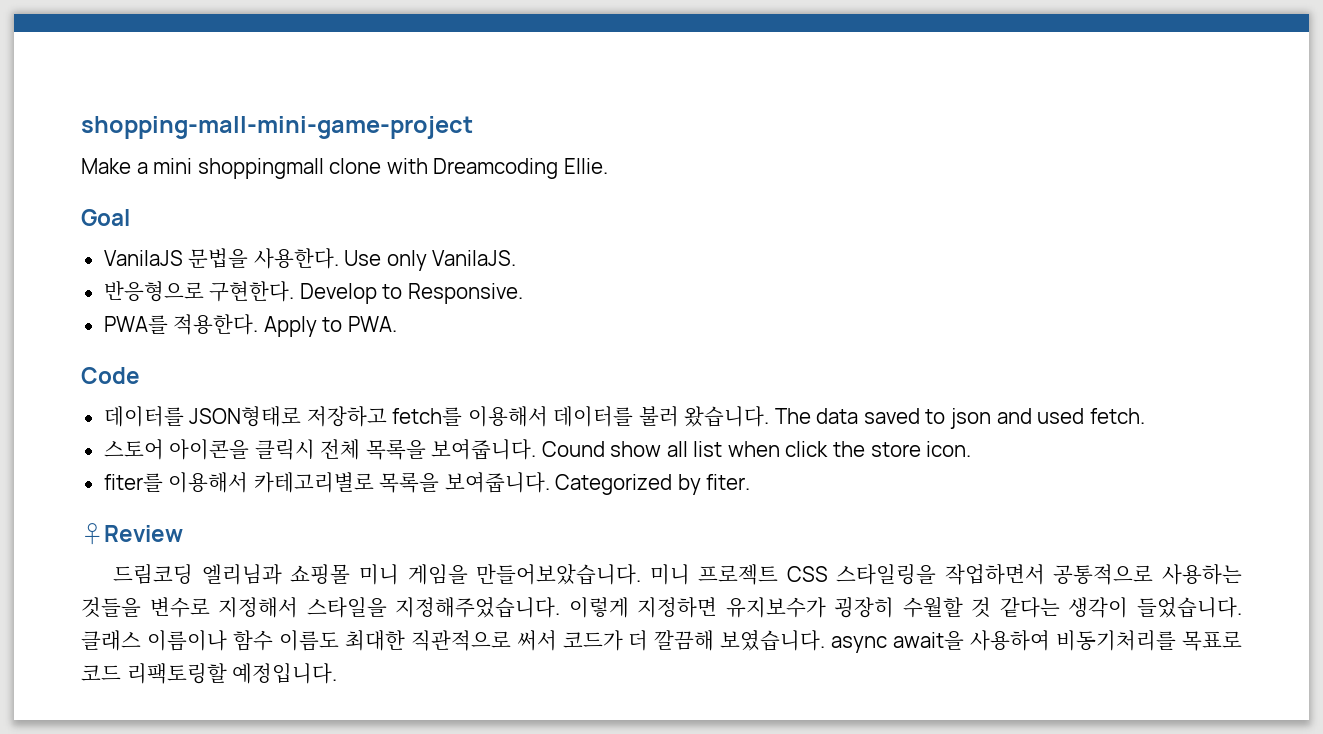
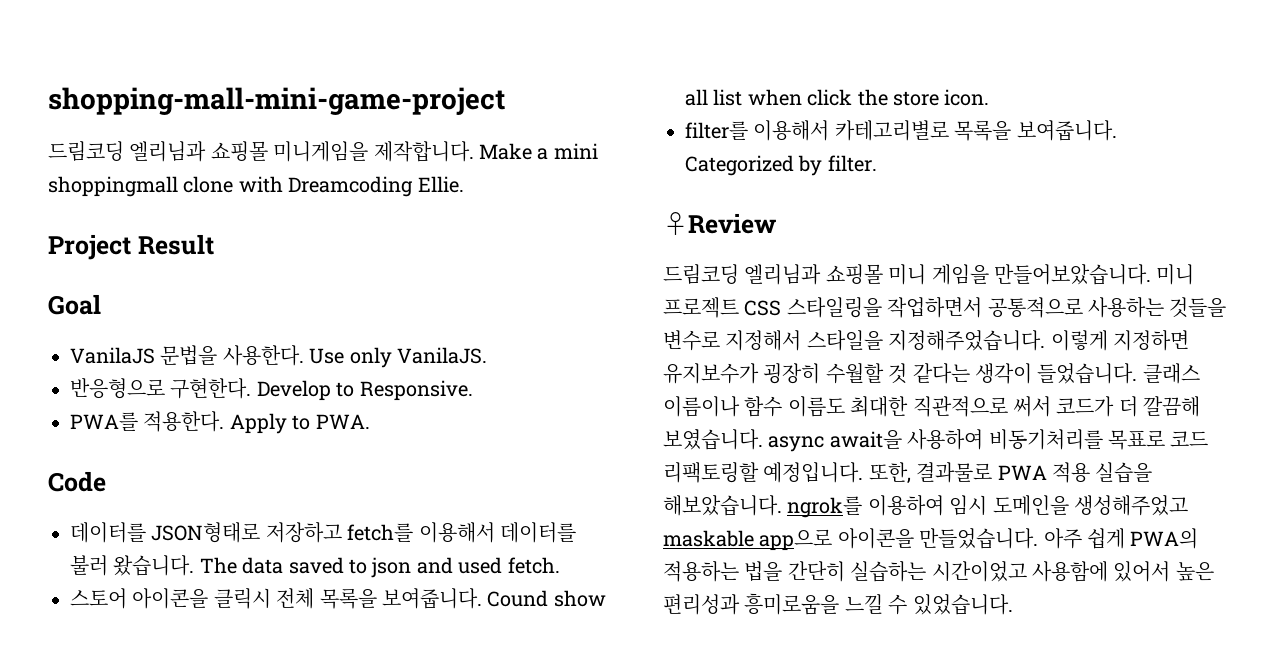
+ 드림코딩 엘리님과 쇼핑몰 미니게임을 제작합니다.
+ Project Result
- fiter를 이용해서 카테고리별로 목록을 보여줍니다.
+ filter를 이용해서 카테고리별로 목록을 보여줍니다.
- Categorized by fiter.
+ Categorized by filter.
+ 또한, 결과물로 PWA 적용 실습을 해보았습니다. ngrok를 이용하여 임시 도메인을 생성해주었고 maskable app으로 아이콘을 만들었습니다. 아주 쉽게 PWA의 적용하는 법을 간단히 실습하는 시간이었고 사용함에 있어서 높은 편리성과 흥미로움을 느낄 수 있었습니다.

